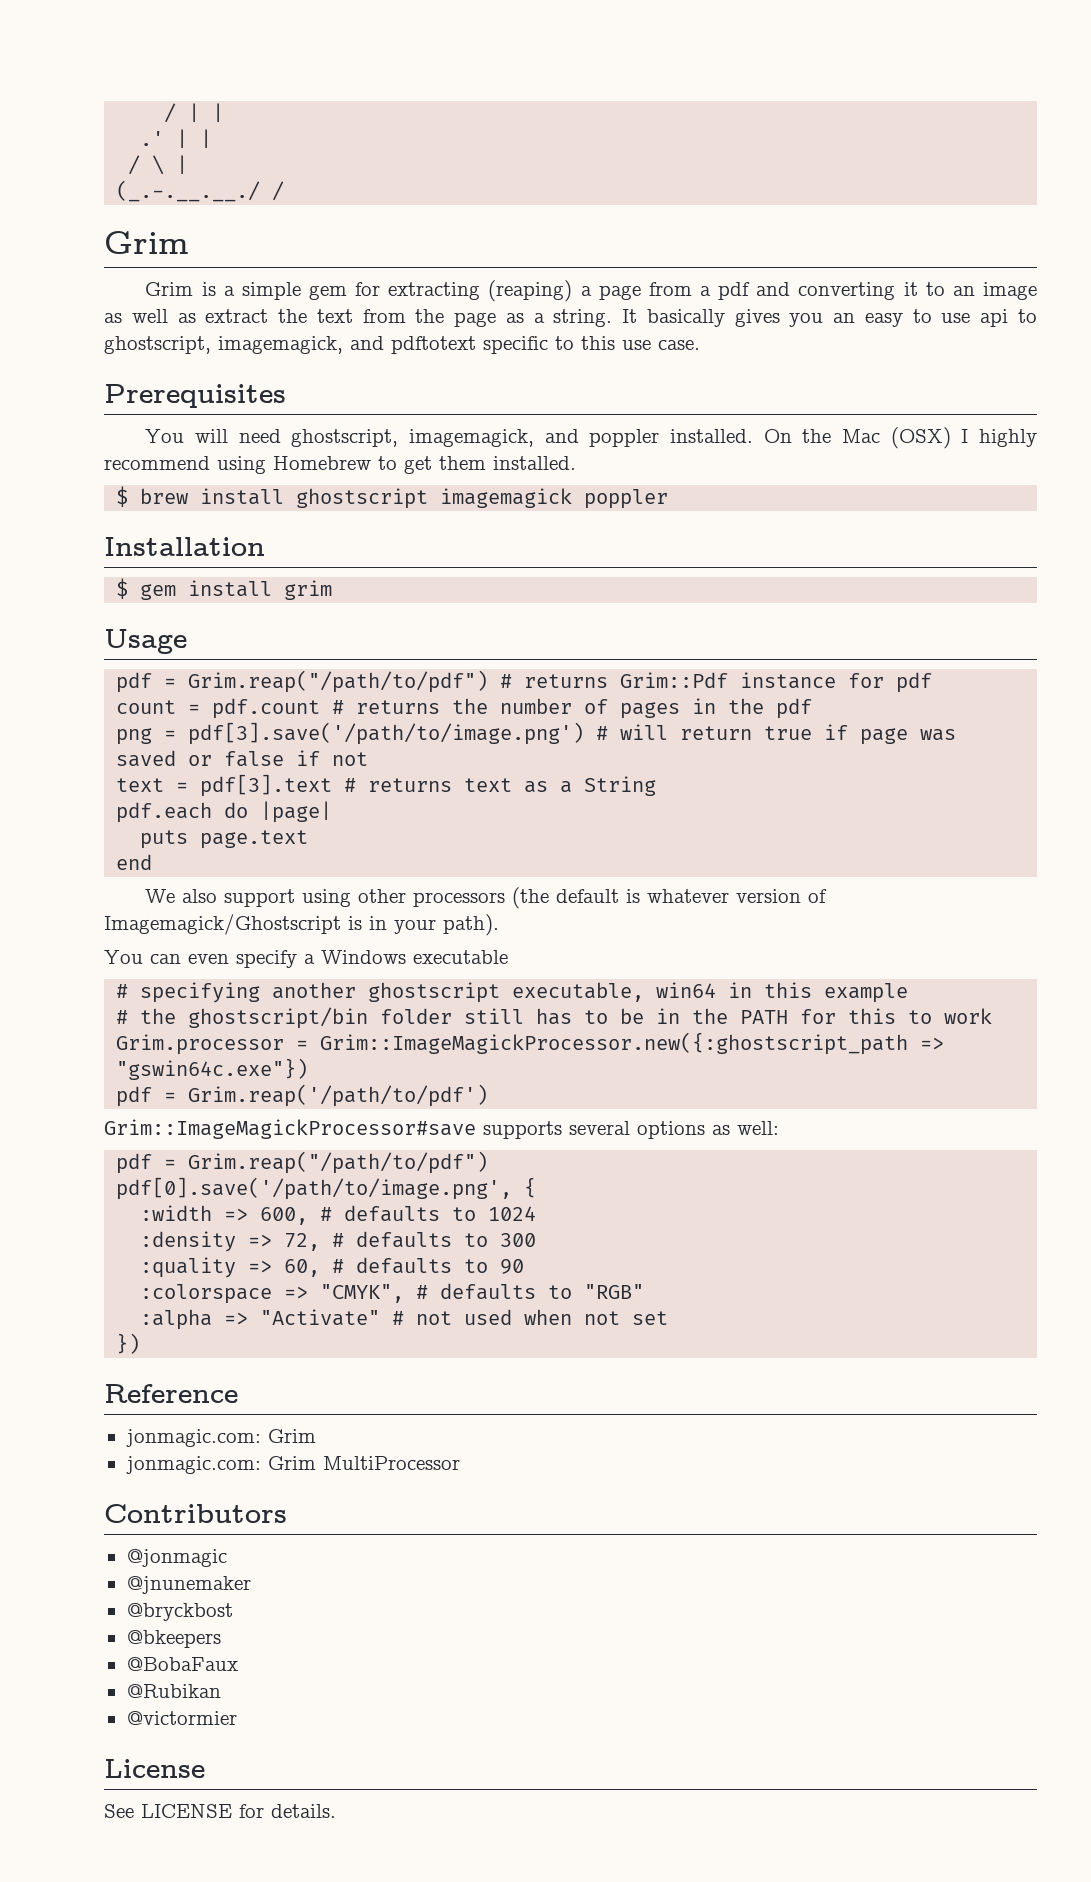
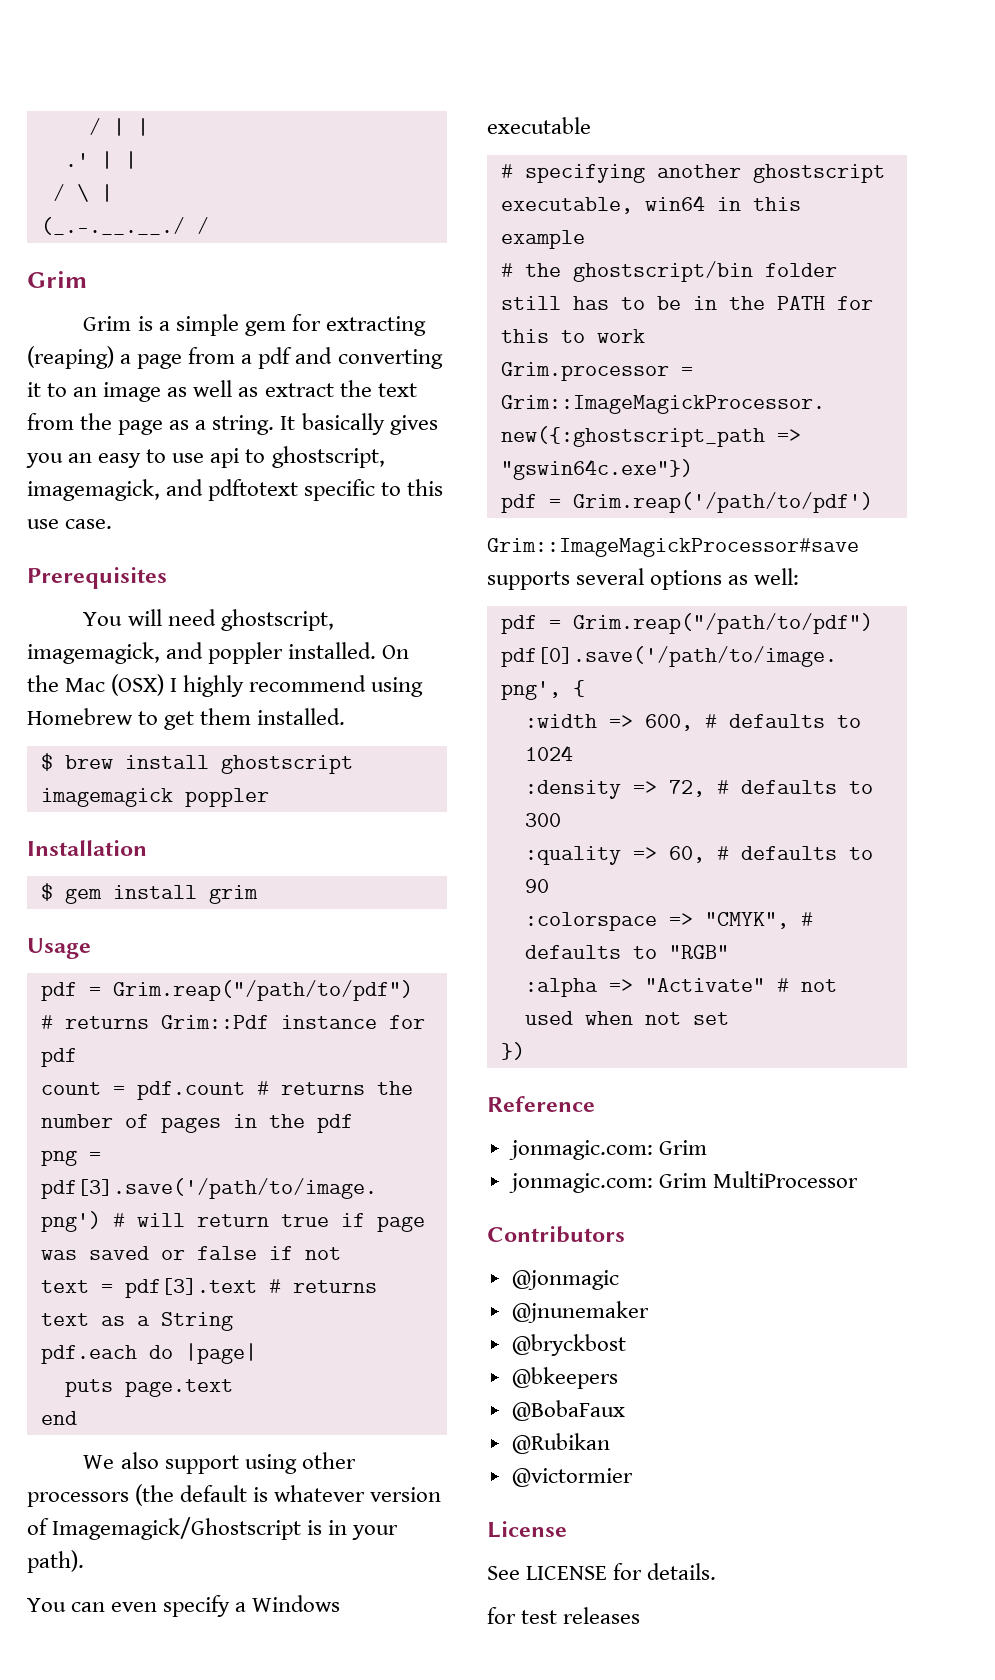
+ for test releases

